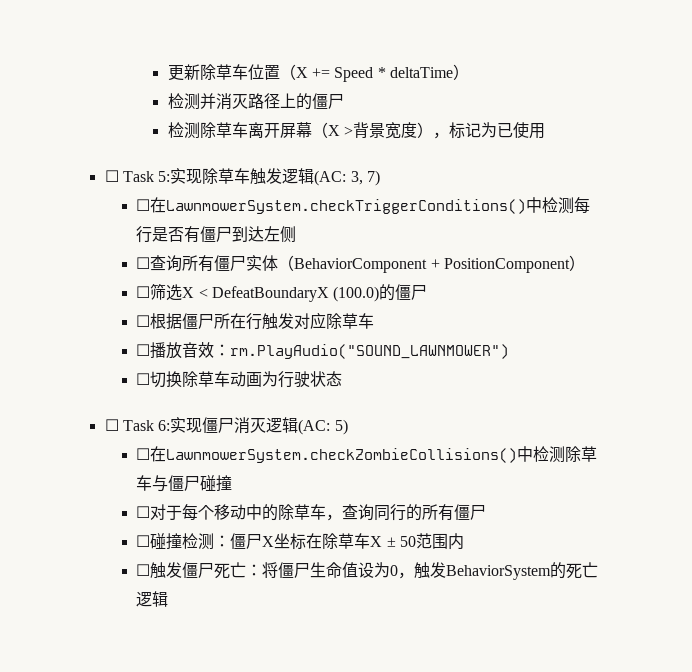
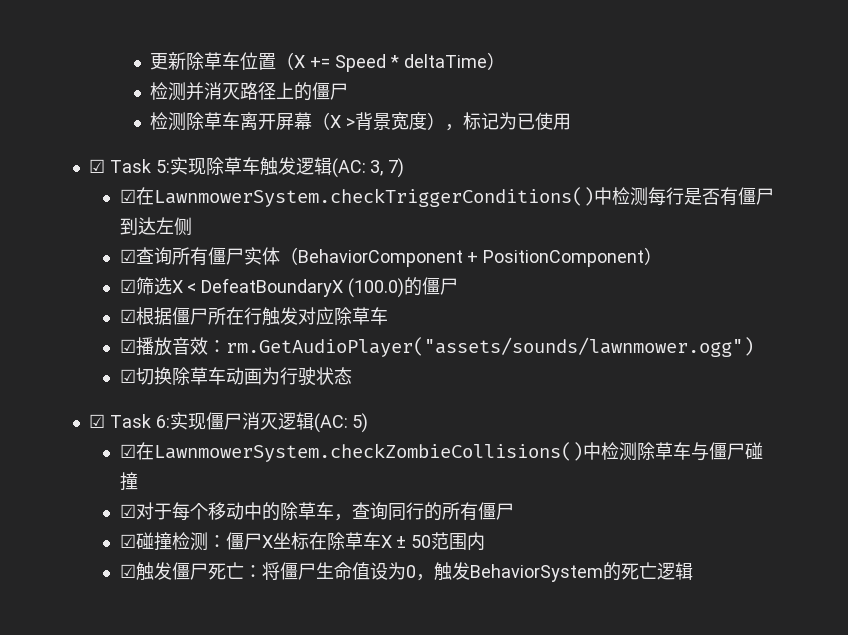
- ☐ Task 5:实现除草车触发逻辑(AC: 3, 7)
+ ☑ Task 5:实现除草车触发逻辑(AC: 3, 7)
- ☐在LawnmowerSystem.checkTriggerConditions()中检测每行是否有僵尸到达左侧
+ ☑在LawnmowerSystem.checkTriggerConditions()中检测每行是否有僵尸到达左侧
- ☐查询所有僵尸实体（BehaviorComponent + PositionComponent）
+ ☑查询所有僵尸实体（BehaviorComponent + PositionComponent）
- ☐筛选X < DefeatBoundaryX (100.0)的僵尸
+ ☑筛选X < DefeatBoundaryX (100.0)的僵尸
- ☐根据僵尸所在行触发对应除草车
+ ☑根据僵尸所在行触发对应除草车
- ☐播放音效：rm.PlayAudio("SOUND_LAWNMOWER")
- ☐切换除草车动画为行驶状态
+ ☑播放音效：rm.GetAudioPlayer("assets/sounds/lawnmower.ogg")
+ ☑切换除草车动画为行驶状态
- ☐ Task 6:实现僵尸消灭逻辑(AC: 5)
+ ☑ Task 6:实现僵尸消灭逻辑(AC: 5)
- ☐在LawnmowerSystem.checkZombieCollisions()中检测除草车与僵尸碰撞
+ ☑在LawnmowerSystem.checkZombieCollisions()中检测除草车与僵尸碰撞
- ☐对于每个移动中的除草车，查询同行的所有僵尸
+ ☑对于每个移动中的除草车，查询同行的所有僵尸
- ☐碰撞检测：僵尸X坐标在除草车X ± 50范围内
+ ☑碰撞检测：僵尸X坐标在除草车X ± 50范围内
- ☐触发僵尸死亡：将僵尸生命值设为0，触发BehaviorSystem的死亡逻辑
+ ☑触发僵尸死亡：将僵尸生命值设为0，触发BehaviorSystem的死亡逻辑

